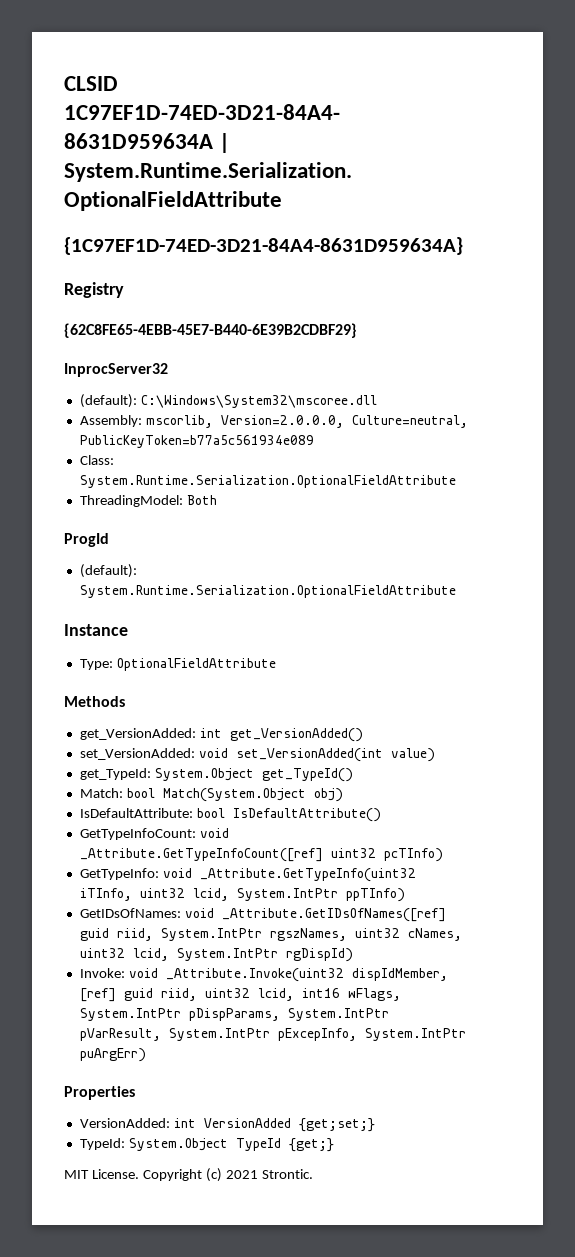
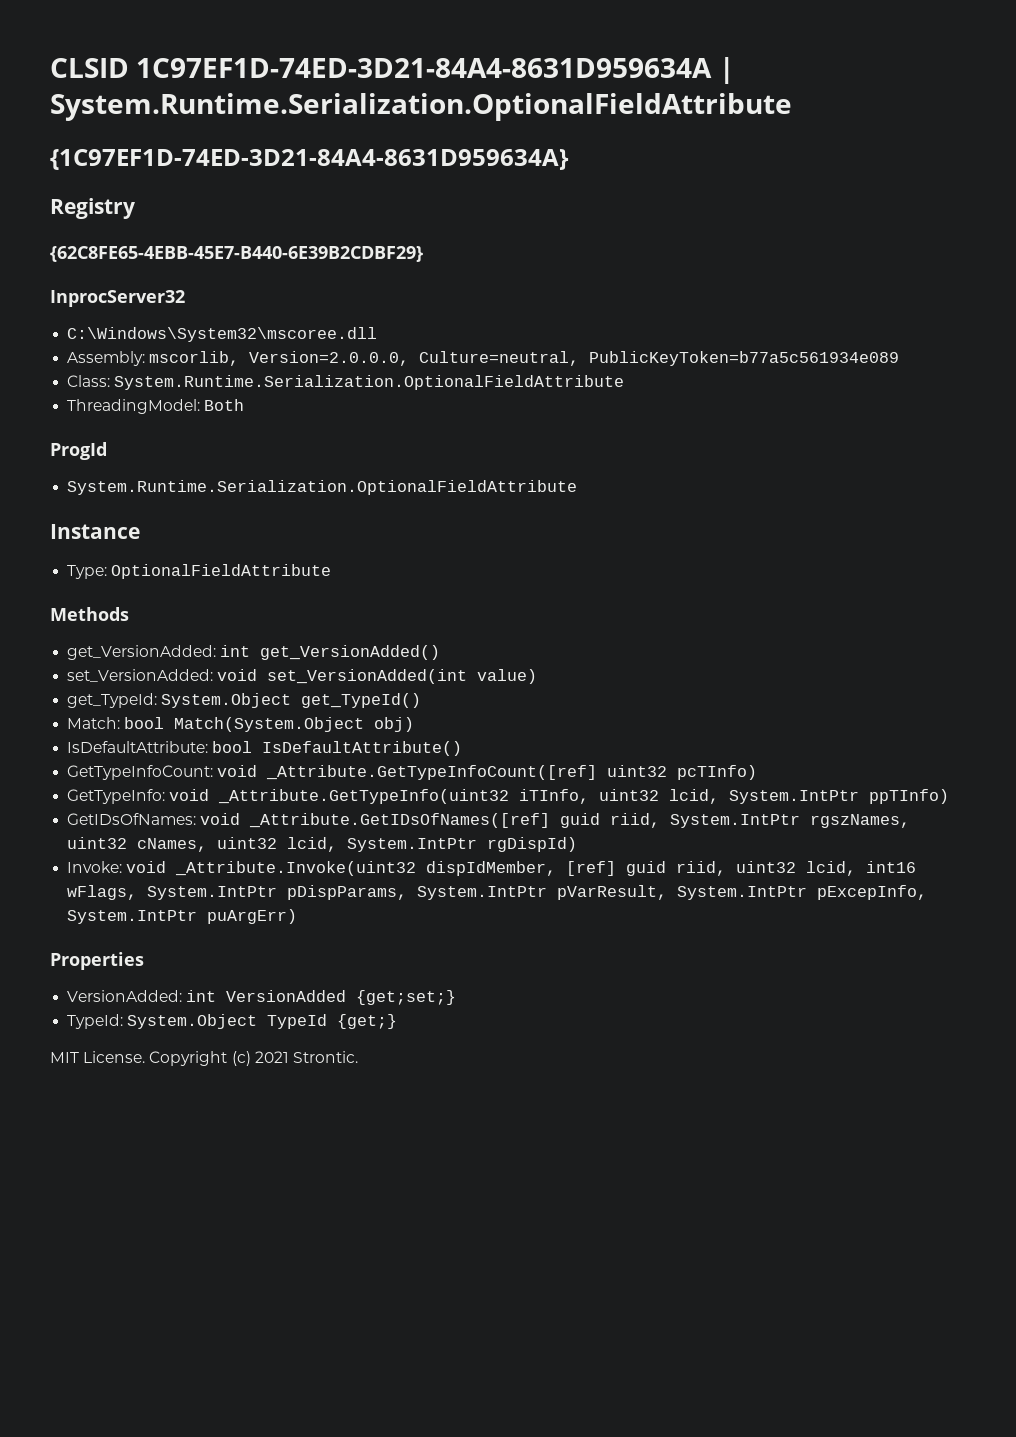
- (default): C:\Windows\System32\mscoree.dll
+ C:\Windows\System32\mscoree.dll
  ProgId
- (default): System.Runtime.Serialization.OptionalFieldAttribute
+ System.Runtime.Serialization.OptionalFieldAttribute

